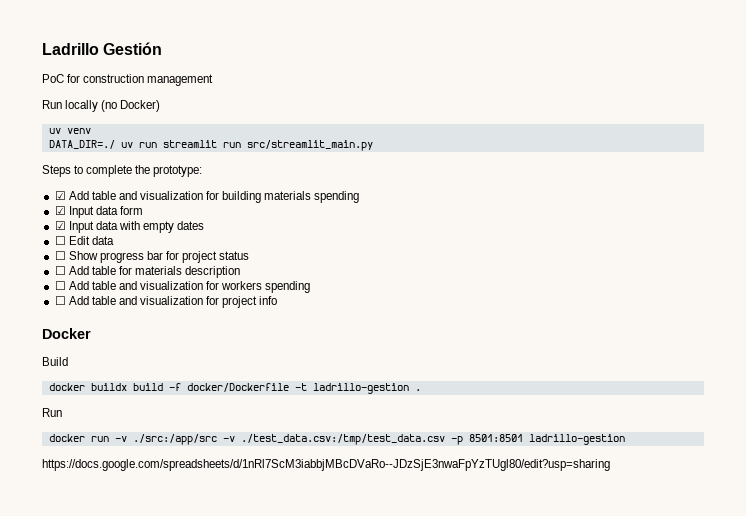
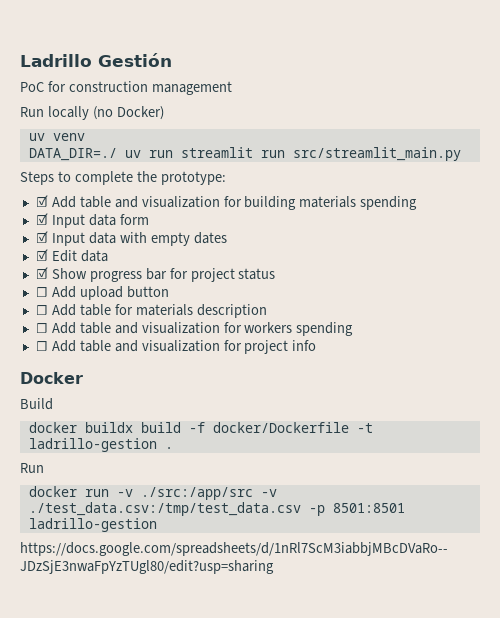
- ☐ Edit data
+ ☑ Edit data
- ☐ Show progress bar for project status
+ ☑ Show progress bar for project status
+ ☐ Add upload button

